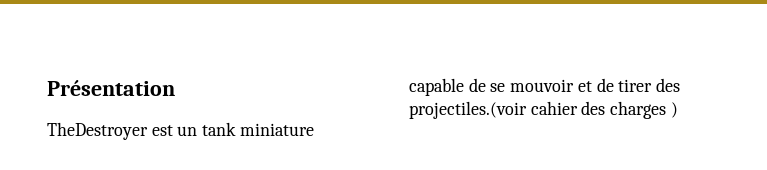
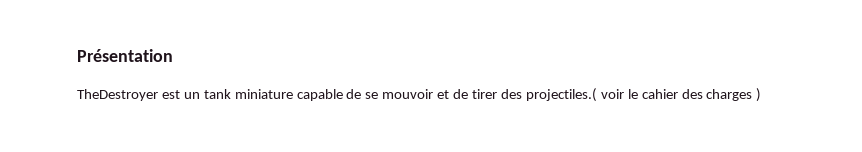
- TheDestroyer est un tank miniature capable de se mouvoir et de tirer des projectiles.(voir cahier des charges )
+ TheDestroyer est un tank miniature capable de se mouvoir et de tirer des projectiles.( voir le cahier des charges )

